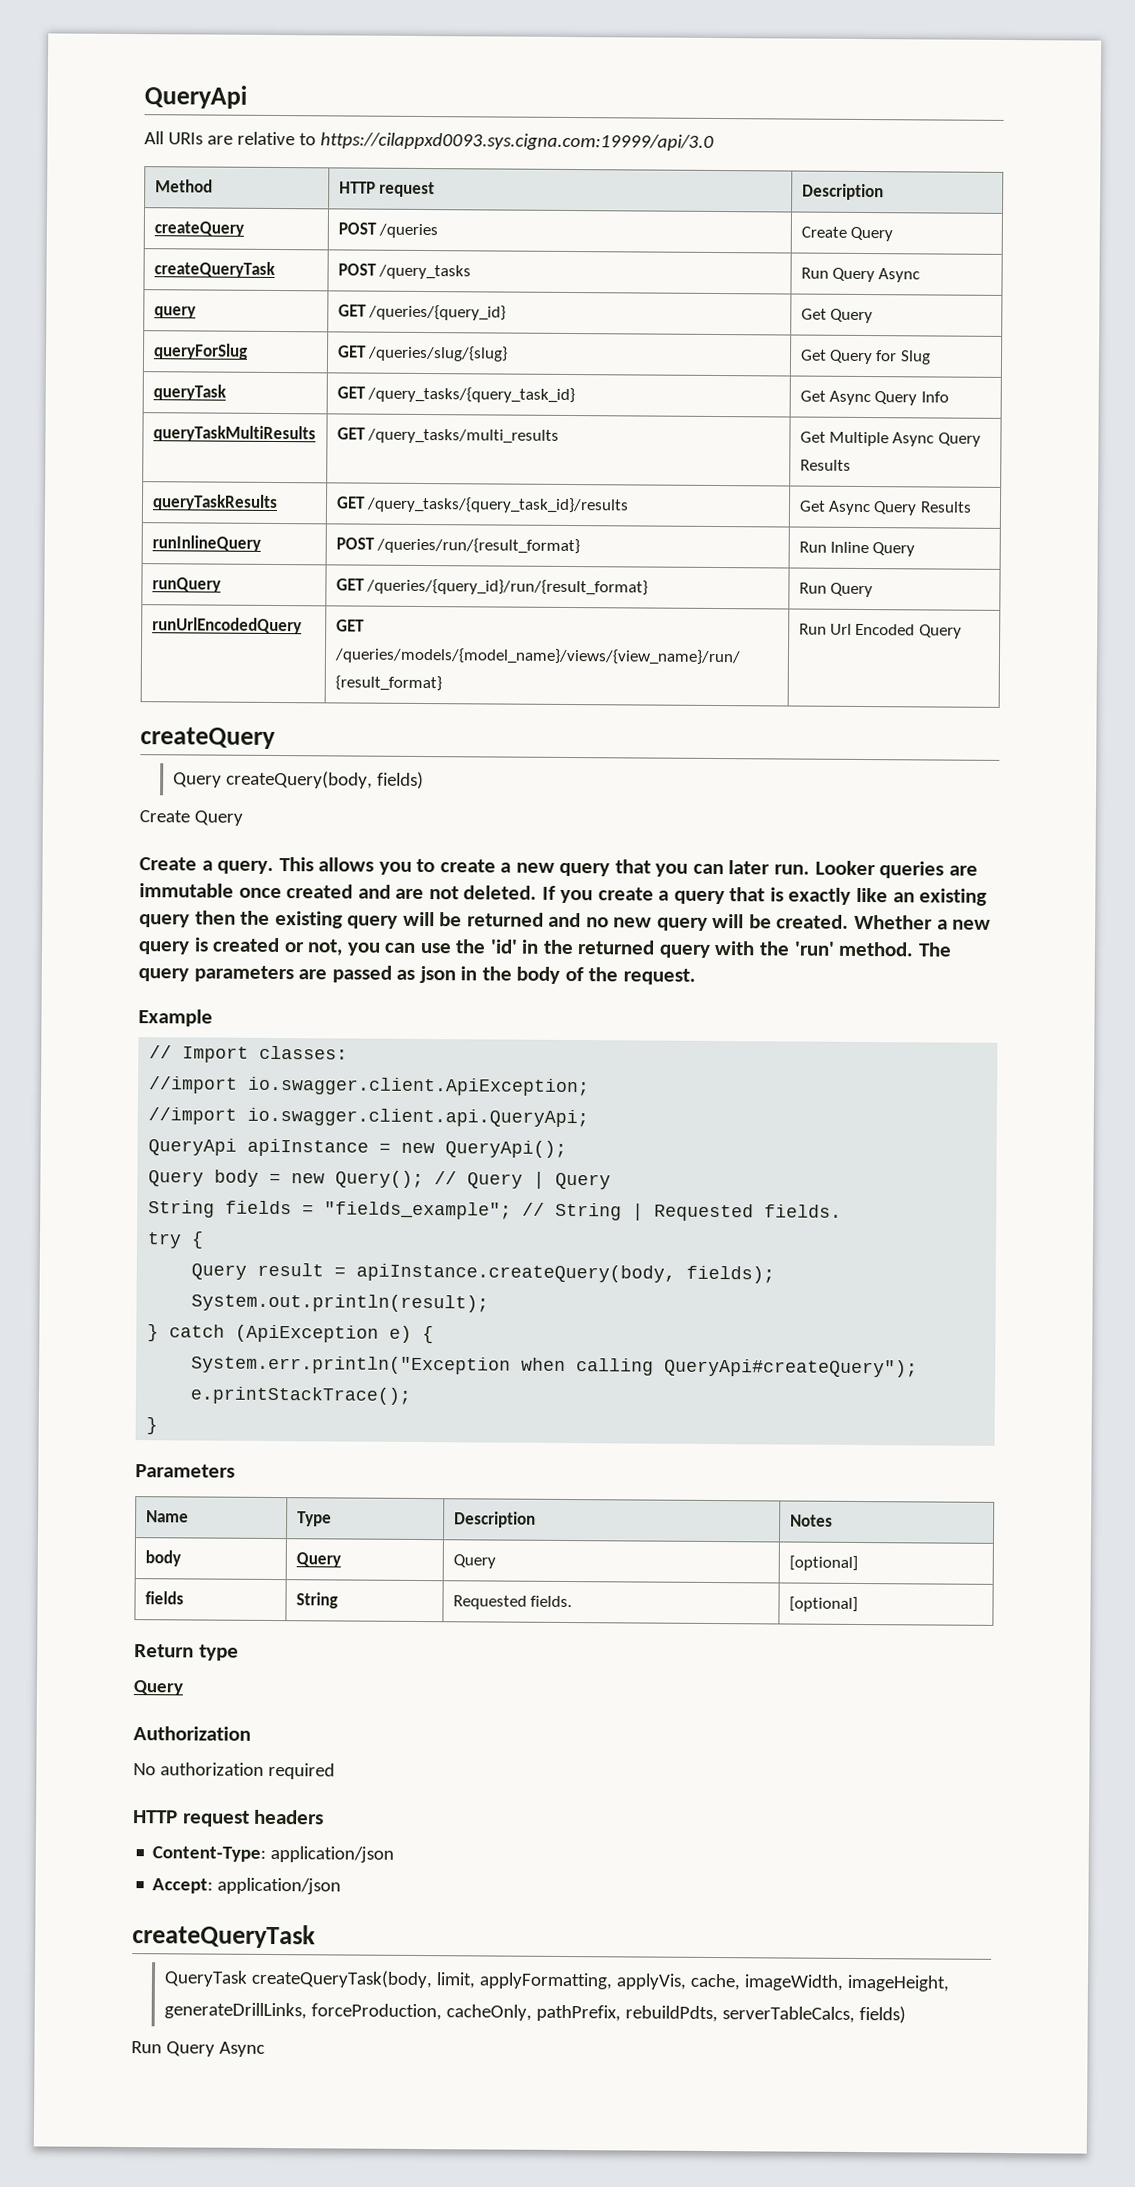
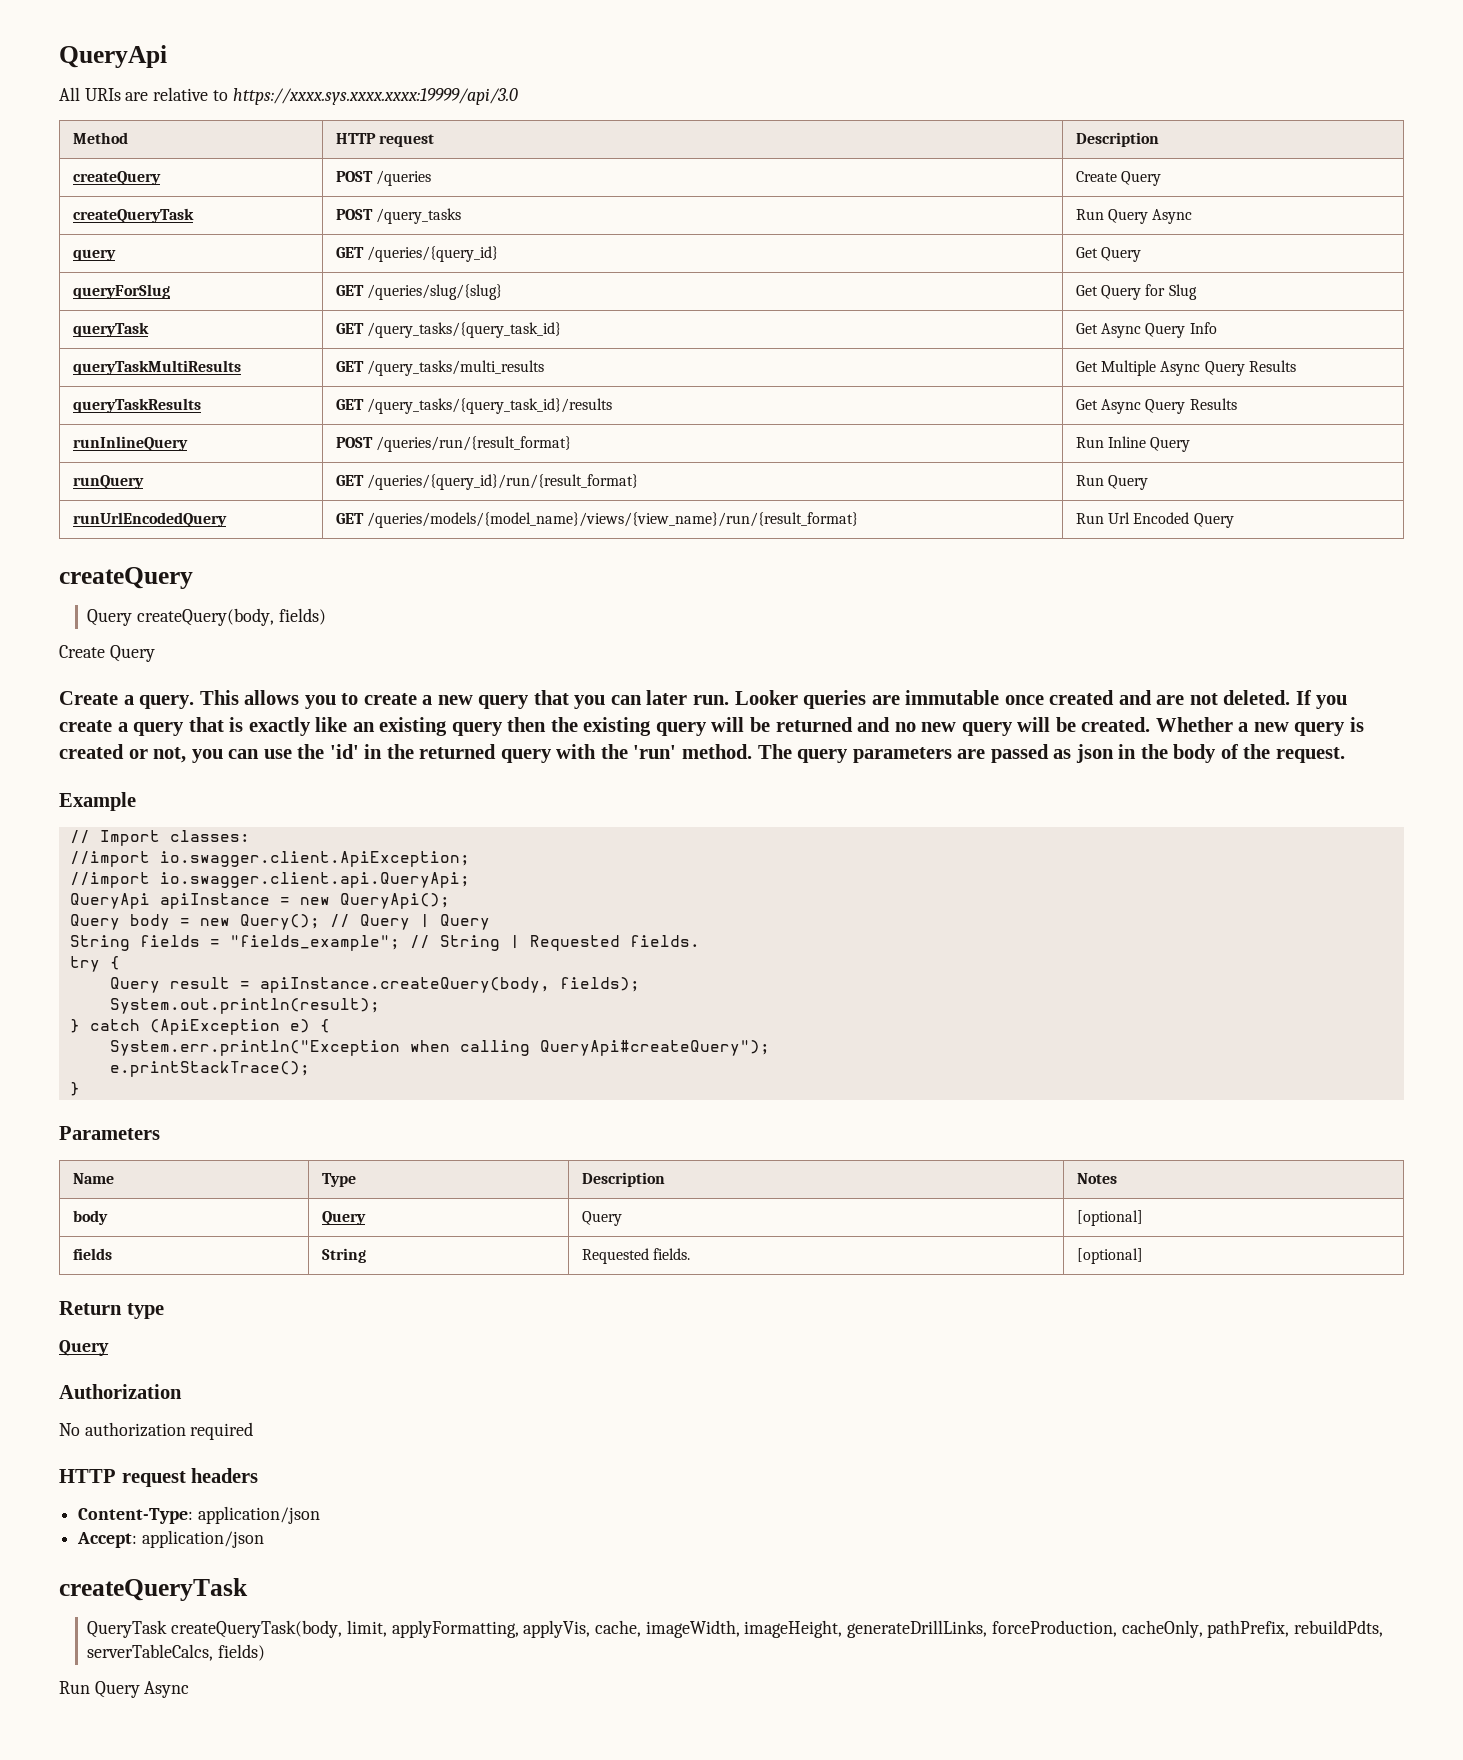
- All URIs are relative to https://cilappxd0093.sys.cigna.com:19999/api/3.0
+ All URIs are relative to https://xxxx.sys.xxxx.xxxx:19999/api/3.0

